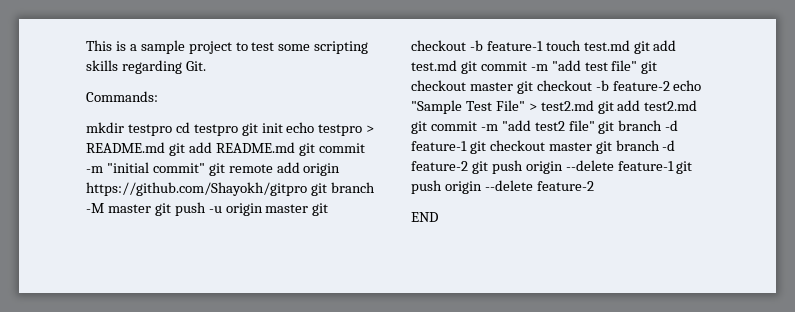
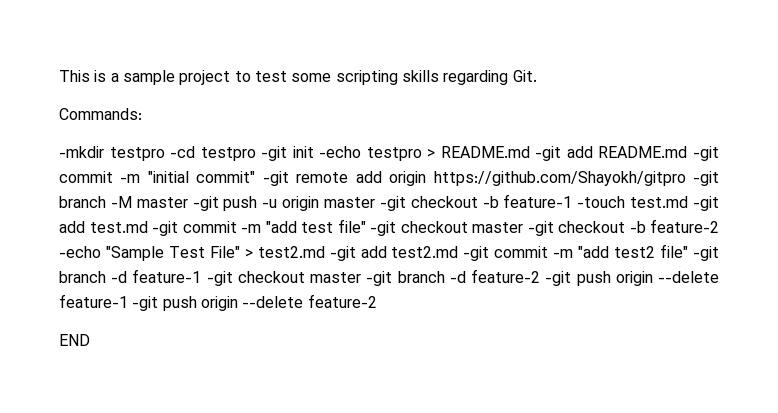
- mkdir testpro cd testpro git init echo testpro > README.md git add README.md git commit -m "initial commit" git remote add origin https://github.com/Shayokh/gitpro git branch -M master git push -u origin master git checkout -b feature-1 touch test.md git add test.md git commit -m "add test file" git checkout master git checkout -b feature-2 echo "Sample Test File" > test2.md git add test2.md git commit -m "add test2 file" git branch -d feature-1 git checkout master git branch -d feature-2 git push origin --delete feature-1 git push origin --delete feature-2
+ -mkdir testpro -cd testpro -git init -echo testpro > README.md -git add README.md -git commit -m "initial commit" -git remote add origin https://github.com/Shayokh/gitpro -git branch -M master -git push -u origin master -git checkout -b feature-1 -touch test.md -git add test.md -git commit -m "add test file" -git checkout master -git checkout -b feature-2 -echo "Sample Test File" > test2.md -git add test2.md -git commit -m "add test2 file" -git branch -d feature-1 -git checkout master -git branch -d feature-2 -git push origin --delete feature-1 -git push origin --delete feature-2

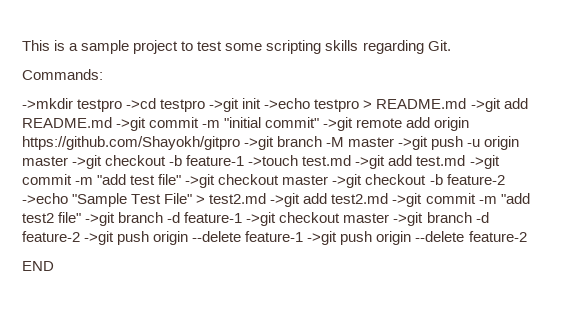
- -mkdir testpro -cd testpro -git init -echo testpro > README.md -git add README.md -git commit -m "initial commit" -git remote add origin https://github.com/Shayokh/gitpro -git branch -M master -git push -u origin master -git checkout -b feature-1 -touch test.md -git add test.md -git commit -m "add test file" -git checkout master -git checkout -b feature-2 -echo "Sample Test File" > test2.md -git add test2.md -git commit -m "add test2 file" -git branch -d feature-1 -git checkout master -git branch -d feature-2 -git push origin --delete feature-1 -git push origin --delete feature-2
+ ->mkdir testpro ->cd testpro ->git init ->echo testpro > README.md ->git add README.md ->git commit -m "initial commit" ->git remote add origin https://github.com/Shayokh/gitpro ->git branch -M master ->git push -u origin master ->git checkout -b feature-1 ->touch test.md ->git add test.md ->git commit -m "add test file" ->git checkout master ->git checkout -b feature-2 ->echo "Sample Test File" > test2.md ->git add test2.md ->git commit -m "add test2 file" ->git branch -d feature-1 ->git checkout master ->git branch -d feature-2 ->git push origin --delete feature-1 ->git push origin --delete feature-2

